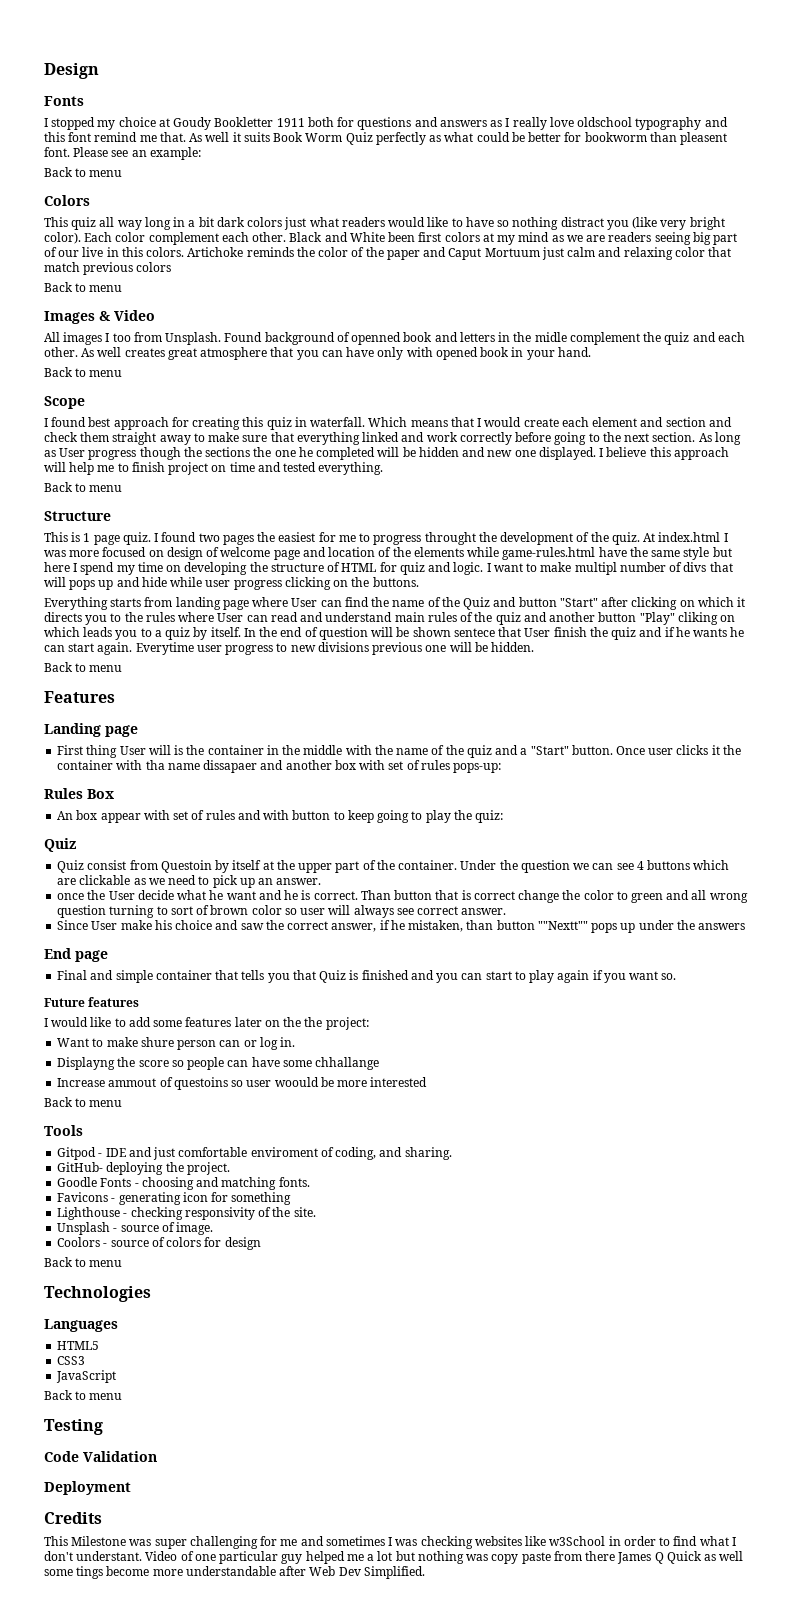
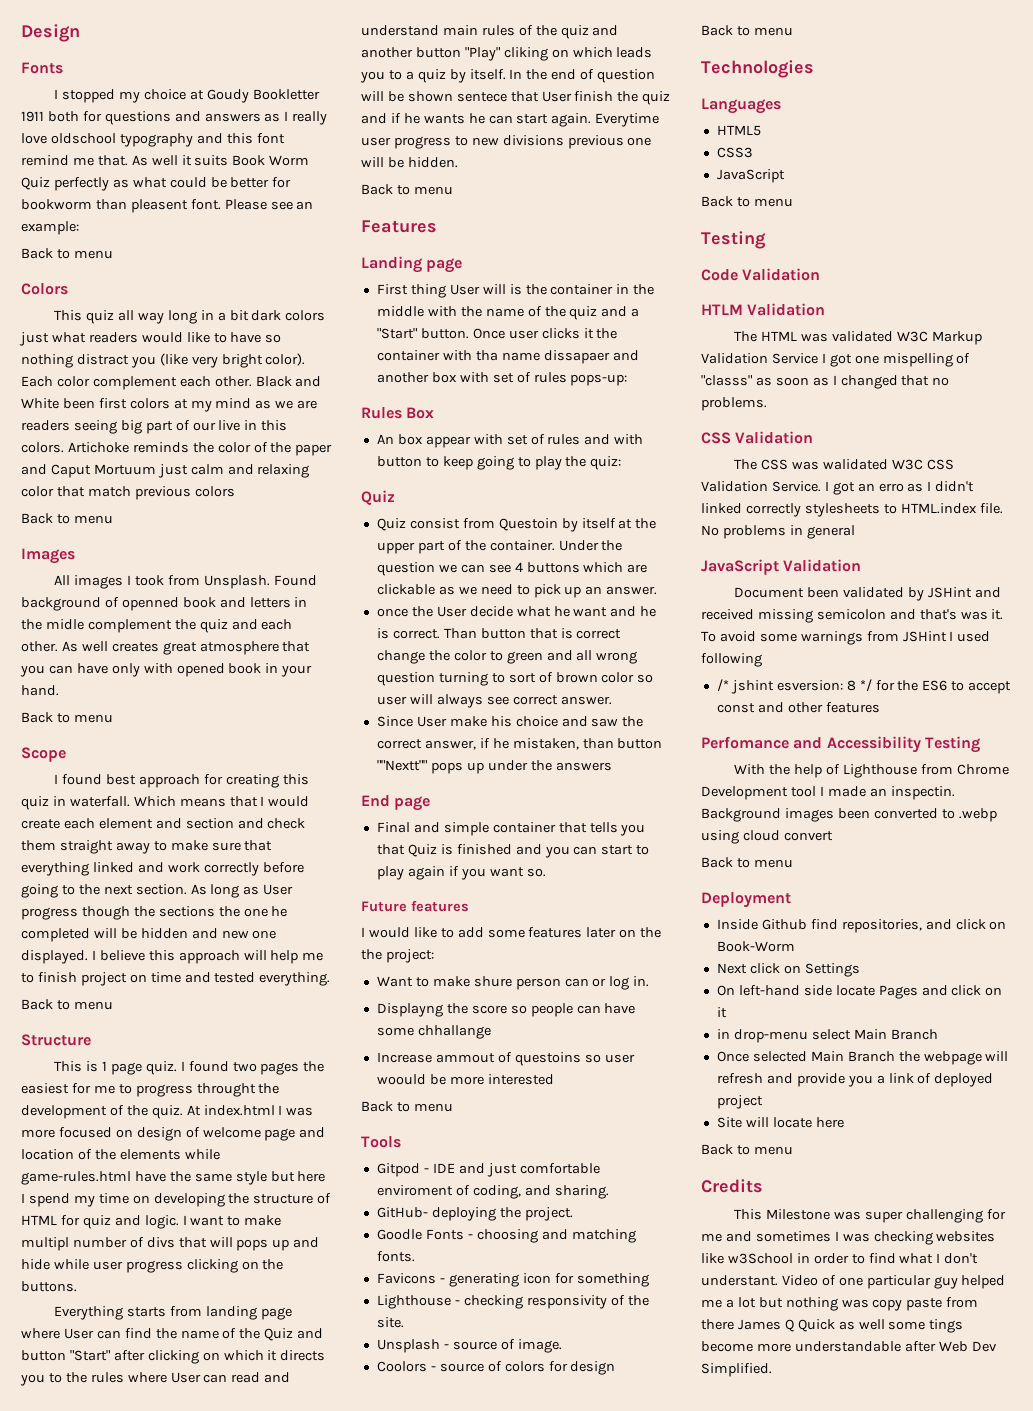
- Images & Video
+ Images
- All images I too from Unsplash.
+ All images I took from Unsplash.
+ HTLM Validation
+ The HTML was validated W3C Markup Validation Service I got one mispelling of "classs" as soon as I changed that no problems.
+ CSS Validation
+ The CSS was walidated W3C CSS Validation Service. I got an erro as I didn't linked correctly stylesheets to HTML.index file. No problems in general
+ JavaScript Validation
+ Document been validated by JSHint and received missing semicolon and that's was it. To avoid some warnings from JSHint I used following
+ /* jshint esversion: 8 */ for the ES6 to accept const and other features
+ Perfomance and Accessibility Testing
+ With the help of Lighthouse from Chrome Development tool I made an inspectin. Background images been converted to .webp using cloud convert
+ Back to menu
  Deployment
+ Inside Github find repositories, and click on Book-Worm
+ Next click on Settings
+ On left-hand side locate Pages and click on it
+ in drop-menu select Main Branch
+ Once selected Main Branch the webpage will refresh and provide you a link of deployed project
+ Site will locate here
+ Back to menu

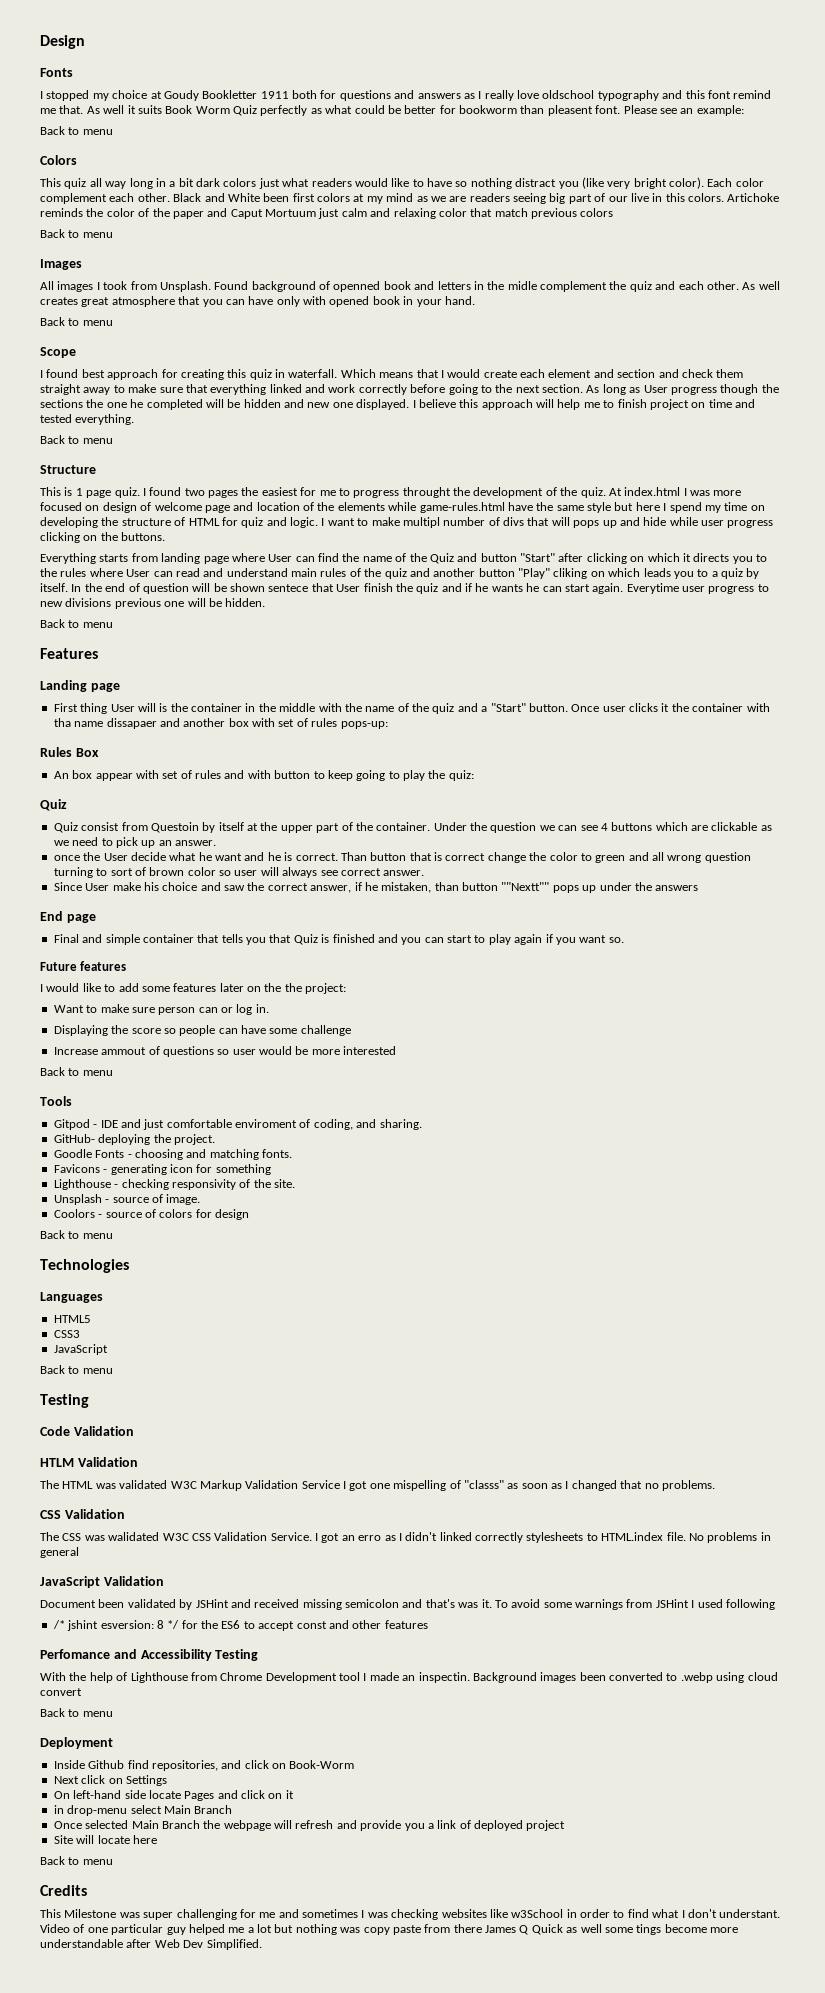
- Want to make shure person can or log in.
+ Want to make sure person can or log in.
- Displayng the score so people can have some chhallange
+ Displaying the score so people can have some challenge
- Increase ammout of questoins so user woould be more interested
+ Increase ammout of questions so user would be more interested

